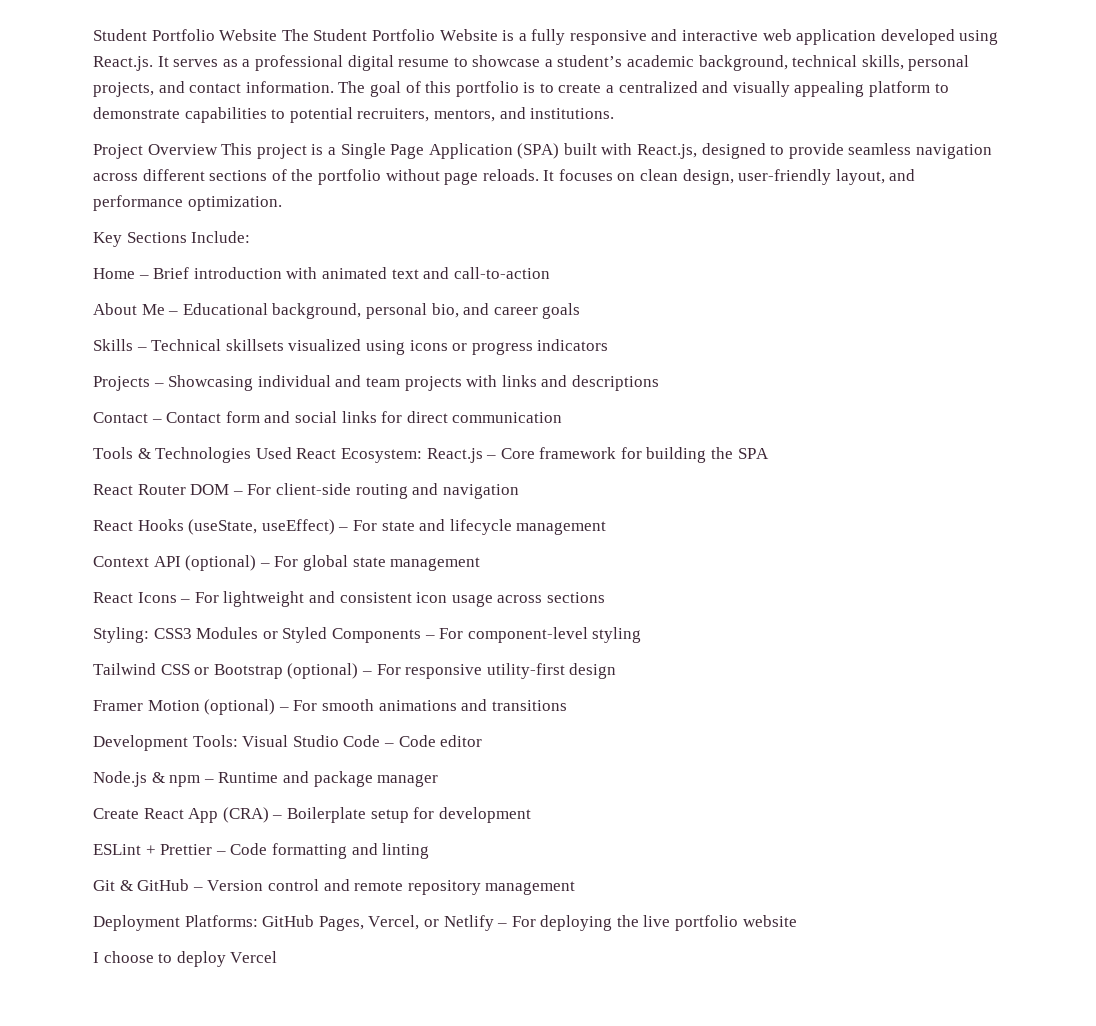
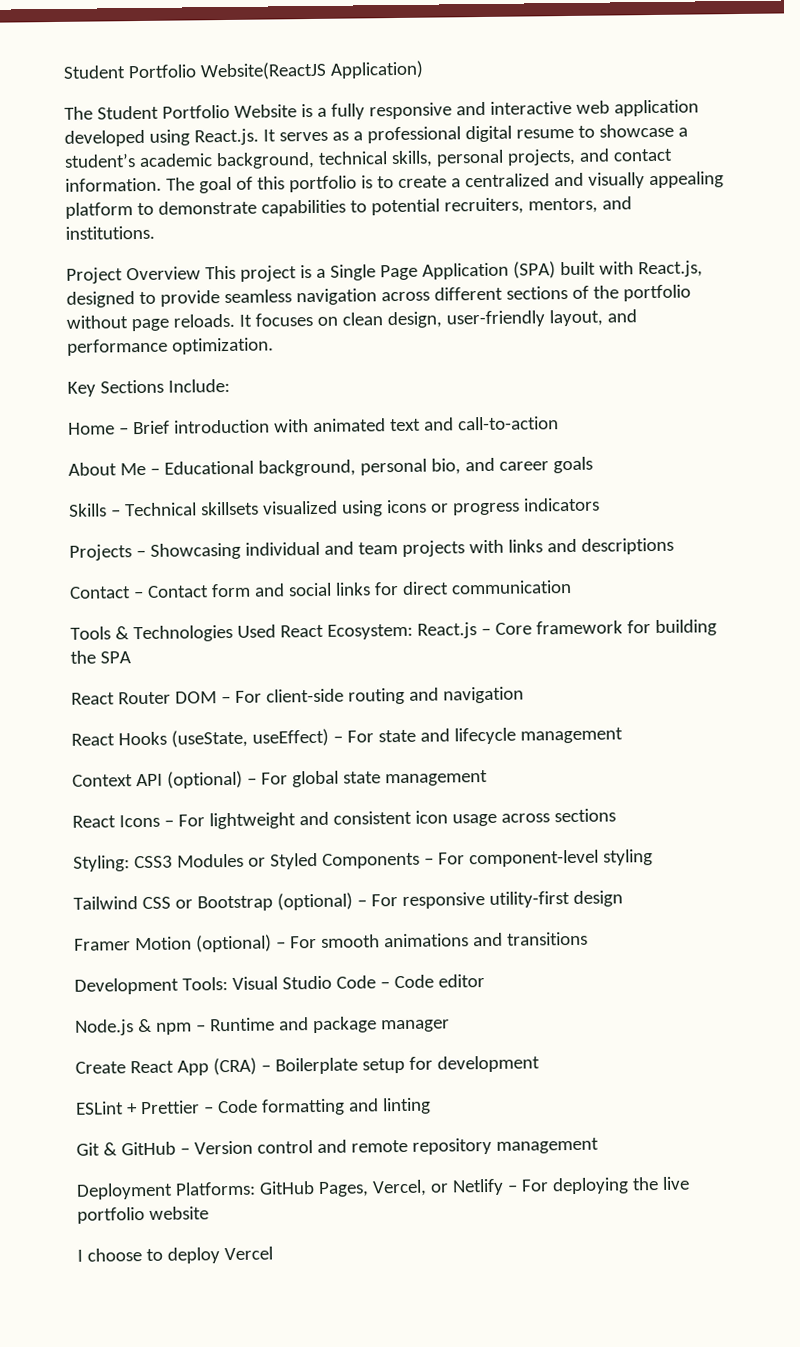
- Student Portfolio Website The Student Portfolio Website is a fully responsive and interactive web application developed using React.js. It serves as a professional digital resume to showcase a student’s academic background, technical skills, personal projects, and contact information.
+ Student Portfolio Website(ReactJS Application)
+ The Student Portfolio Website is a fully responsive and interactive web application developed using React.js. It serves as a professional digital resume to showcase a student’s academic background, technical skills, personal projects, and contact information.

